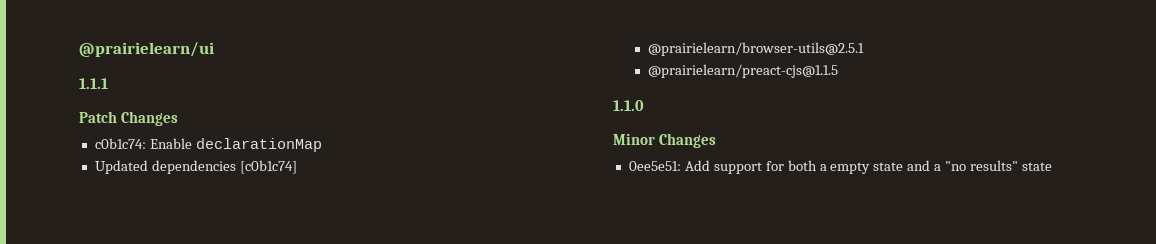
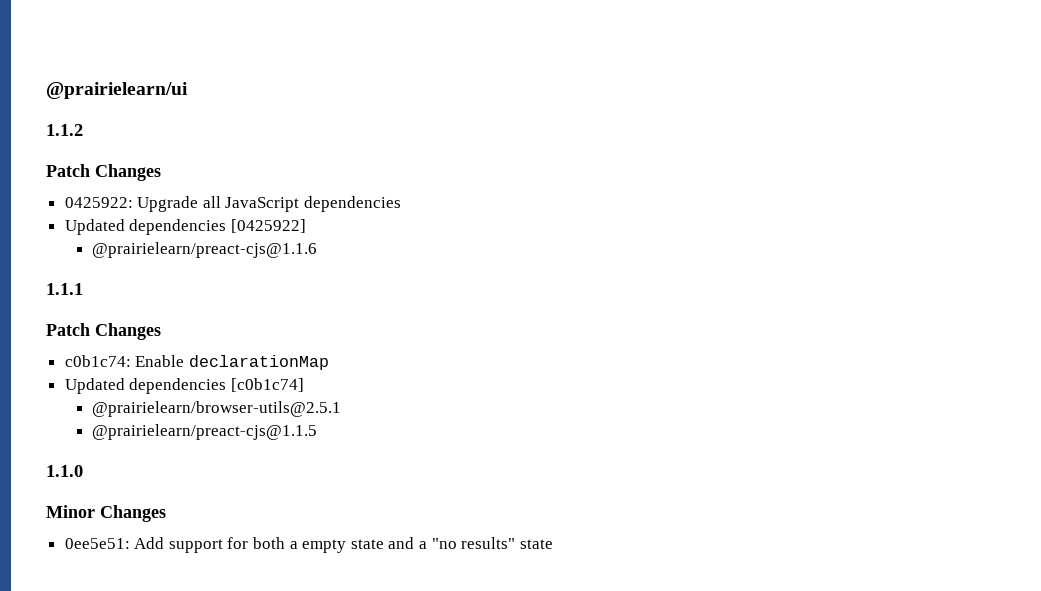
+ 1.1.2
+ Patch Changes
+ 0425922: Upgrade all JavaScript dependencies
+ Updated dependencies [0425922]
+ @prairielearn/preact-cjs@1.1.6

